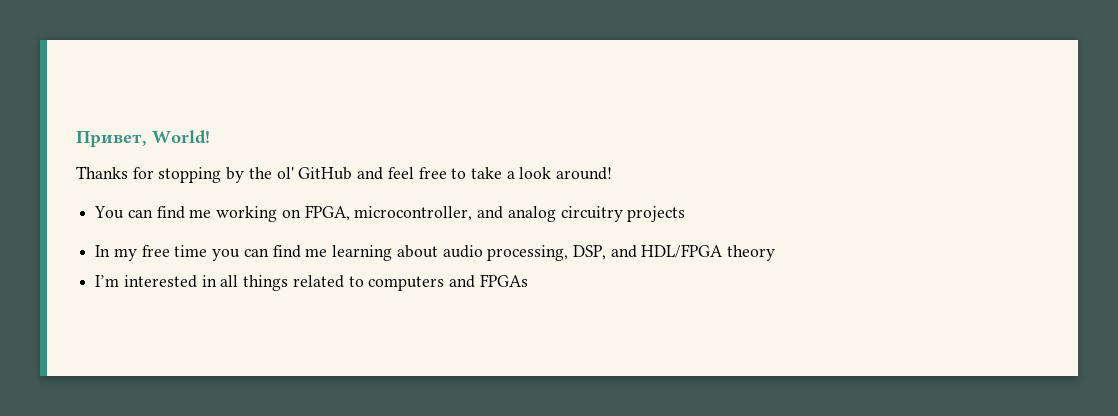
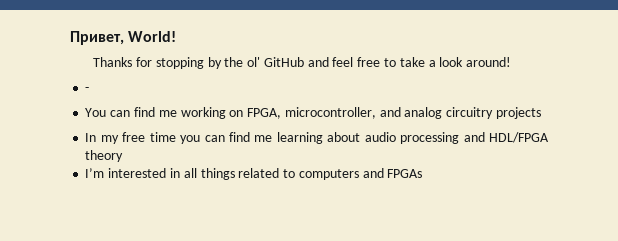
+ -
- In my free time you can find me learning about audio processing, DSP, and HDL/FPGA theory
+ In my free time you can find me learning about audio processing and HDL/FPGA theory

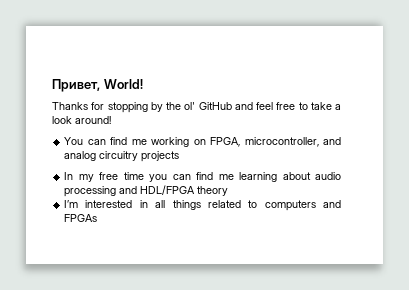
- -

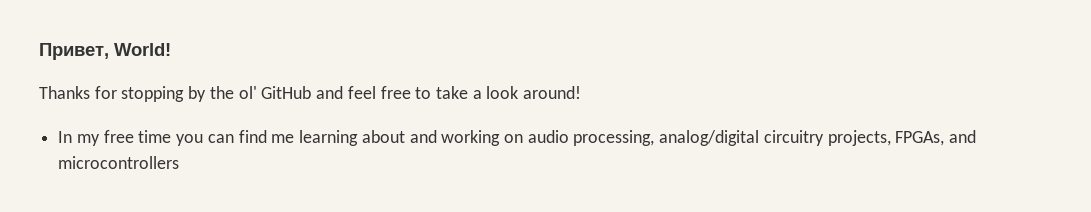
- You can find me working on FPGA, microcontroller, and analog circuitry projects
- In my free time you can find me learning about audio processing and HDL/FPGA theory
- I’m interested in all things related to computers and FPGAs
+ In my free time you can find me learning about and working on audio processing, analog/digital circuitry projects, FPGAs, and microcontrollers

